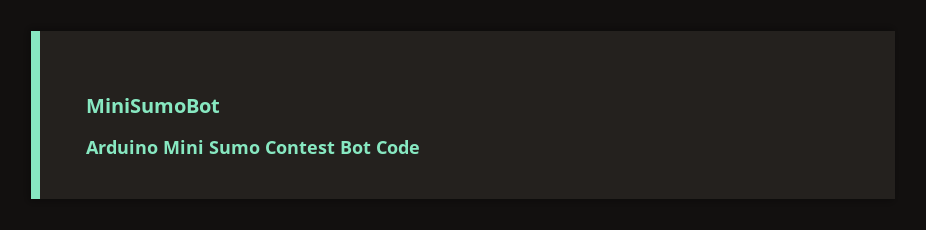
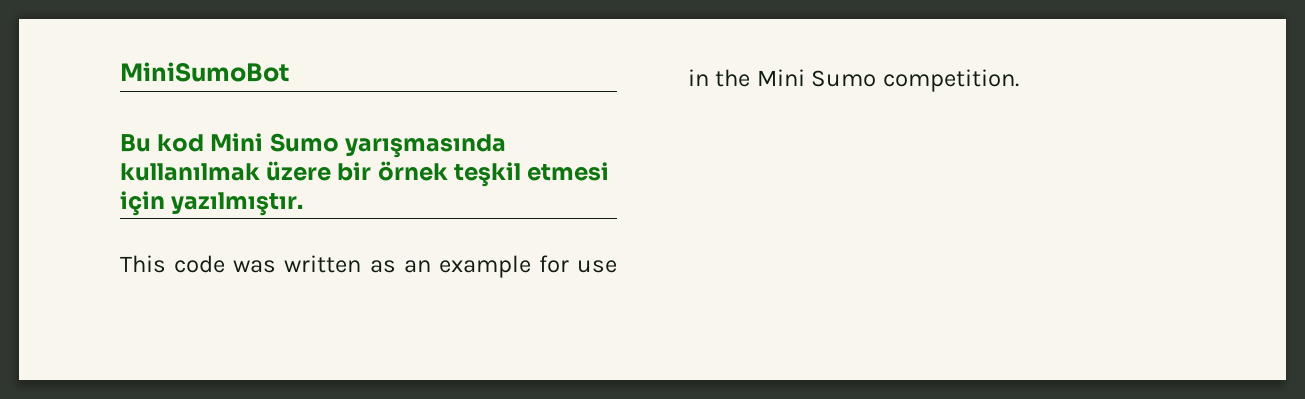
- Arduino Mini Sumo Contest Bot Code
+ Bu kod Mini Sumo yarışmasında kullanılmak üzere bir örnek teşkil etmesi için yazılmıştır.
+ This code was written as an example for use in the Mini Sumo competition.

